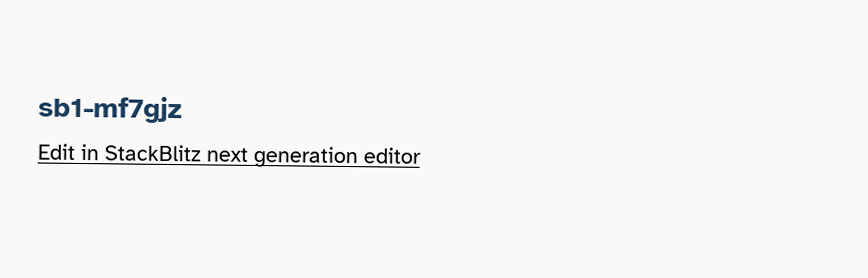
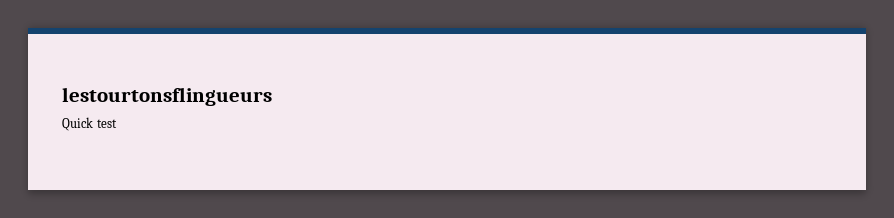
- sb1-mf7gjz
- Edit in StackBlitz next generation editor
+ lestourtonsflingueurs
+ Quick test

